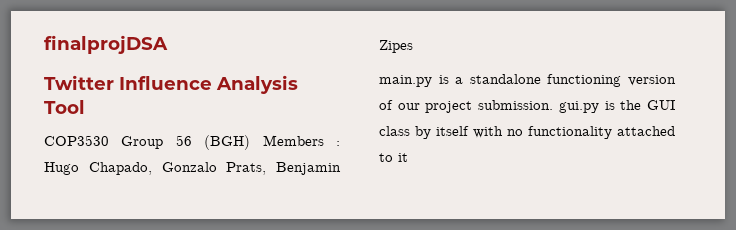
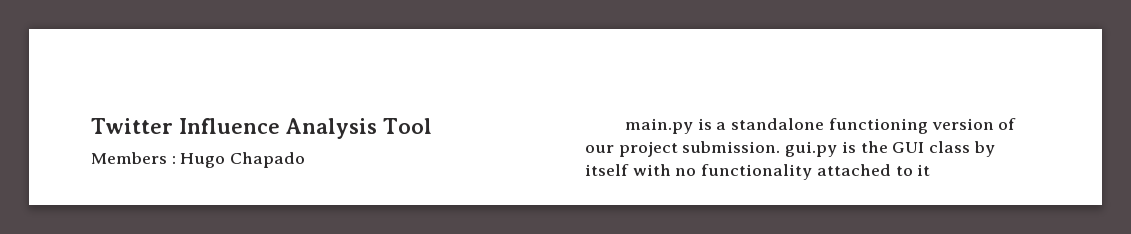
- finalprojDSA
- COP3530 Group 56 (BGH) Members : Hugo Chapado, Gonzalo Prats, Benjamin Zipes
+ Members : Hugo Chapado

